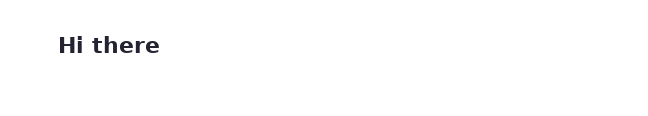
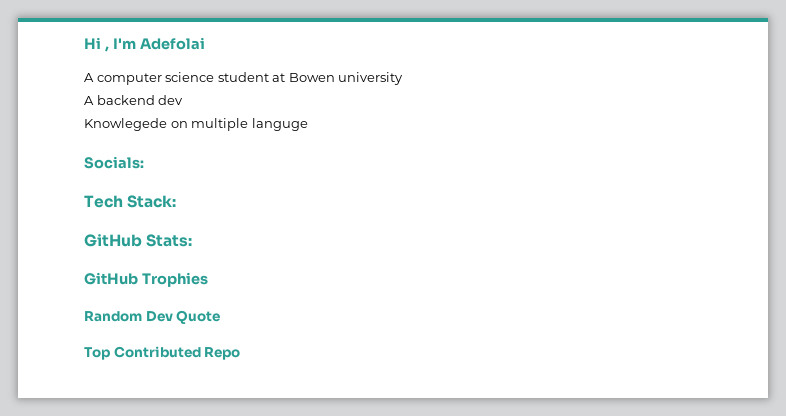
- Hi there
+ Hi , I'm Adefolai
+ A computer science student at Bowen university
+ A backend dev
+ Knowlegede on multiple languge
+ Socials:
+ Tech Stack:
+ GitHub Stats:
+ GitHub Trophies
+ Random Dev Quote
+ Top Contributed Repo

